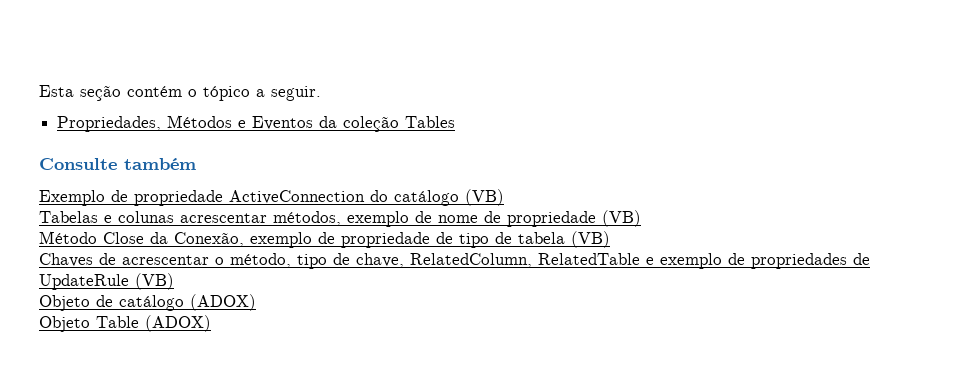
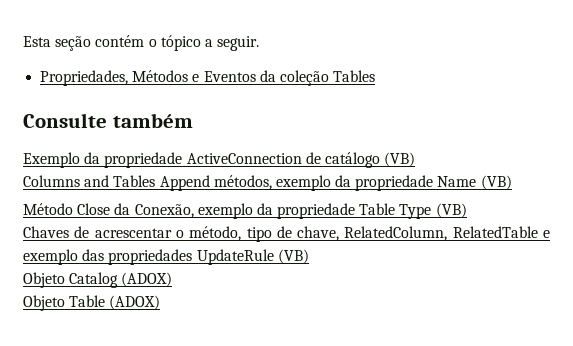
- Exemplo de propriedade ActiveConnection do catálogo (VB)
+ Exemplo da propriedade ActiveConnection de catálogo (VB)
- Tabelas e colunas acrescentar métodos, exemplo de nome de propriedade (VB)
+ Columns and Tables Append métodos, exemplo da propriedade Name (VB)
- Método Close da Conexão, exemplo de propriedade de tipo de tabela (VB)
+ Método Close da Conexão, exemplo da propriedade Table Type (VB)
- Chaves de acrescentar o método, tipo de chave, RelatedColumn, RelatedTable e exemplo de propriedades de UpdateRule (VB)
+ Chaves de acrescentar o método, tipo de chave, RelatedColumn, RelatedTable e exemplo das propriedades UpdateRule (VB)
- Objeto de catálogo (ADOX)
+ Objeto Catalog (ADOX)

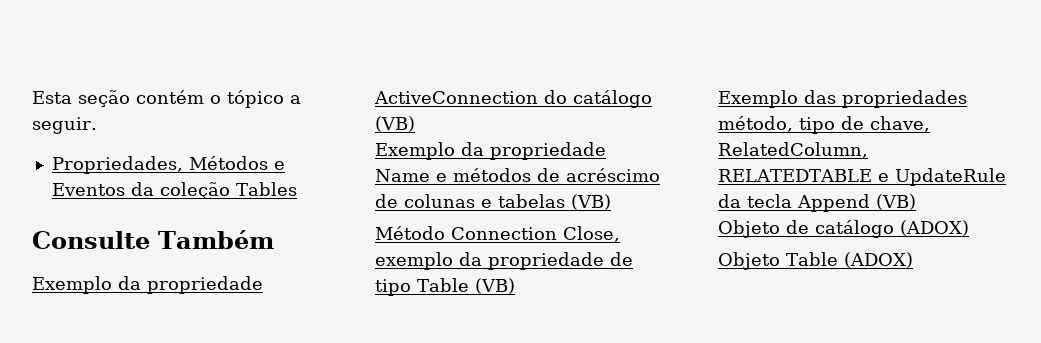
- Consulte também
+ Consulte Também
- Exemplo da propriedade ActiveConnection de catálogo (VB)
+ Exemplo da propriedade ActiveConnection do catálogo (VB)
- Columns and Tables Append métodos, exemplo da propriedade Name (VB)
- Método Close da Conexão, exemplo da propriedade Table Type (VB)
- Chaves de acrescentar o método, tipo de chave, RelatedColumn, RelatedTable e exemplo das propriedades UpdateRule (VB)
+ Exemplo da propriedade Name e métodos de acréscimo de colunas e tabelas (VB)
+ Método Connection Close, exemplo da propriedade de tipo Table (VB)
+ Exemplo das propriedades método, tipo de chave, RelatedColumn, RELATEDTABLE e UpdateRule da tecla Append (VB)
- Objeto Catalog (ADOX)
+ Objeto de catálogo (ADOX)

